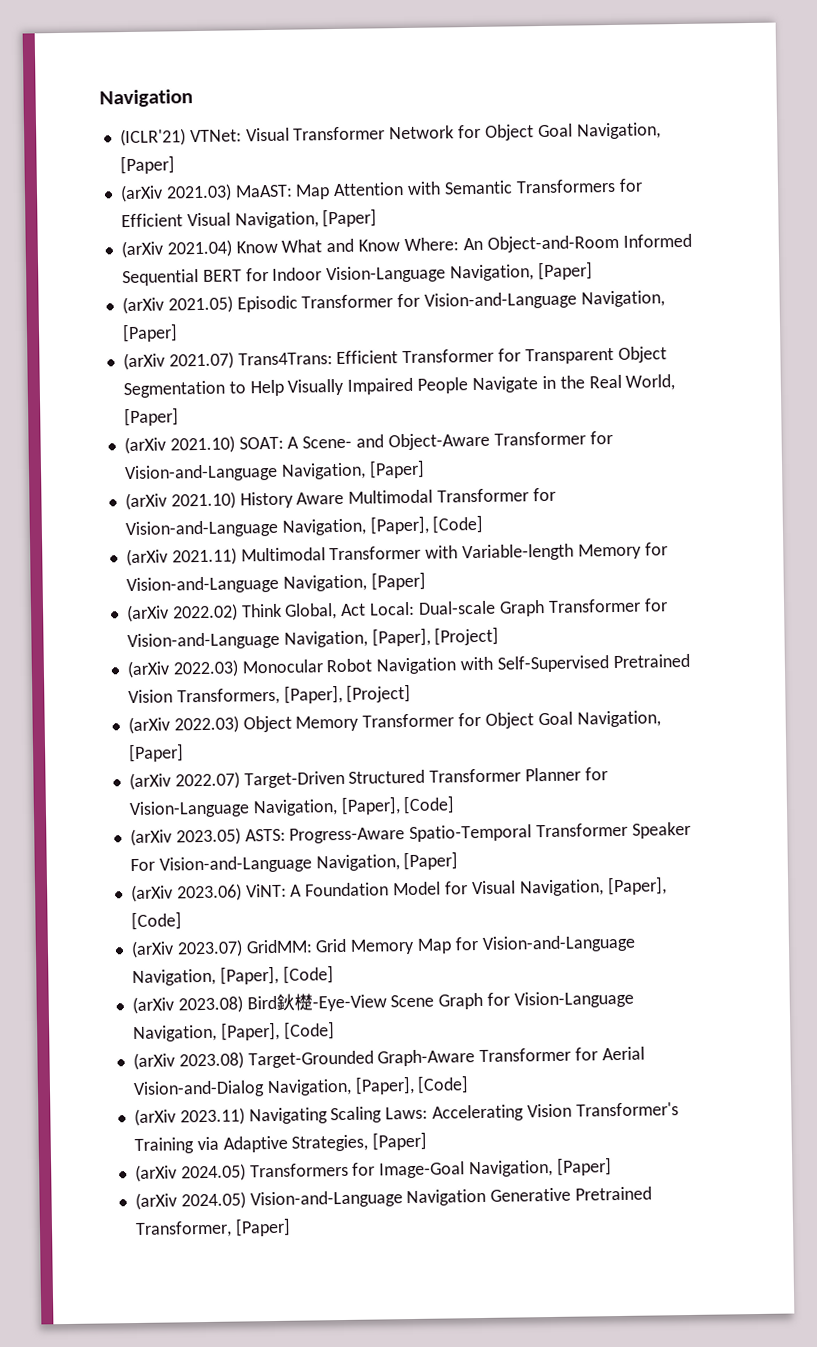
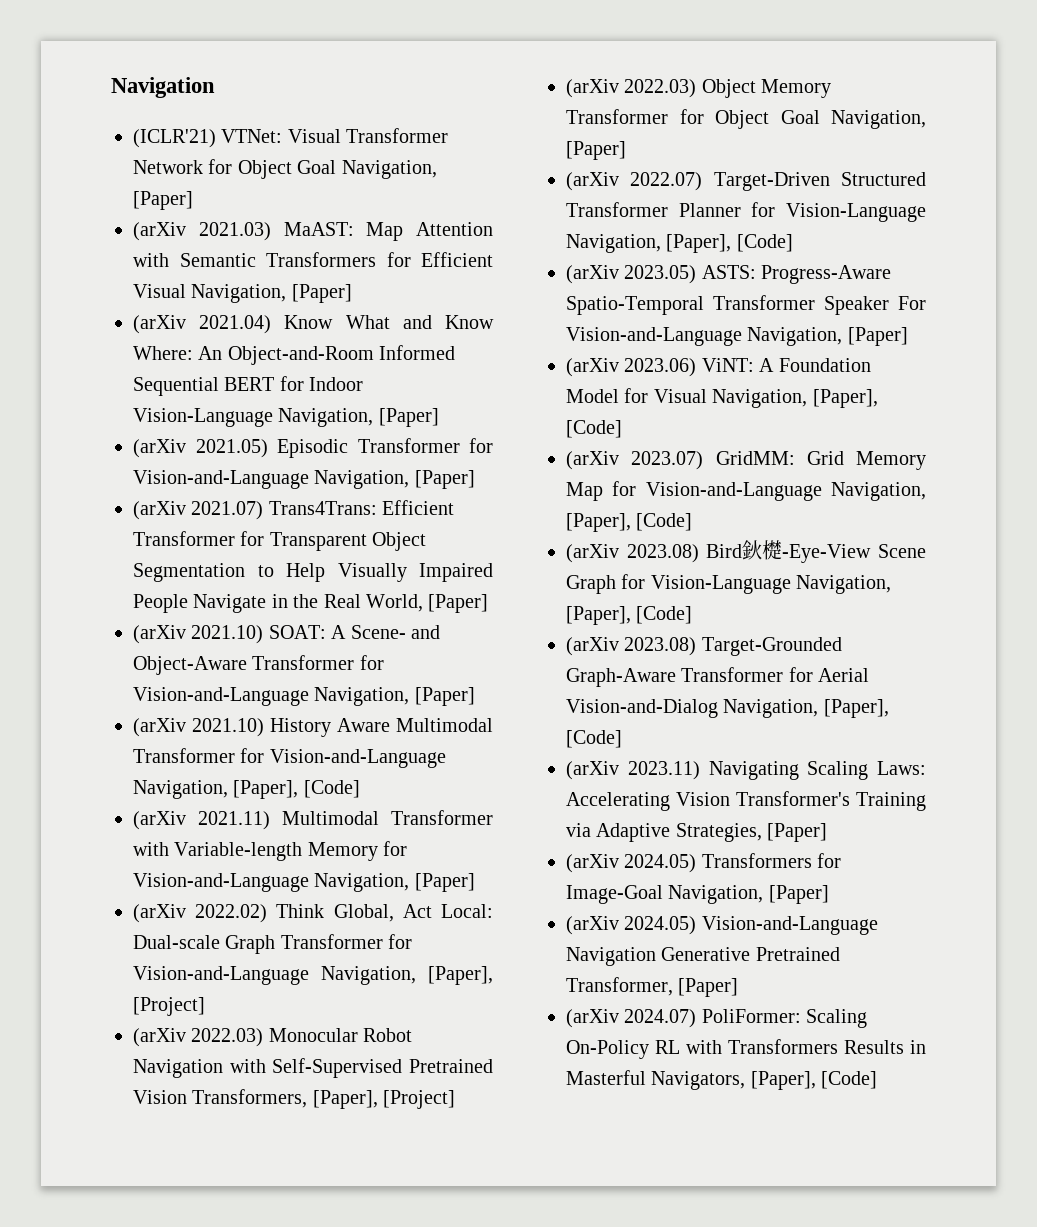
+ (arXiv 2024.07) PoliFormer: Scaling On-Policy RL with Transformers Results in Masterful Navigators, [Paper], [Code]

